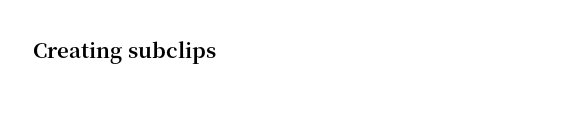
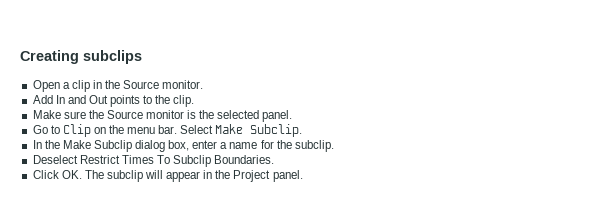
+ Open a clip in the Source monitor.
+ Add In and Out points to the clip.
+ Make sure the Source monitor is the selected panel.
+ Go to Clip on the menu bar. Select Make Subclip.
+ In the Make Subclip dialog box, enter a name for the subclip.
+ Deselect Restrict Times To Subclip Boundaries.
+ Click OK. The subclip will appear in the Project panel.

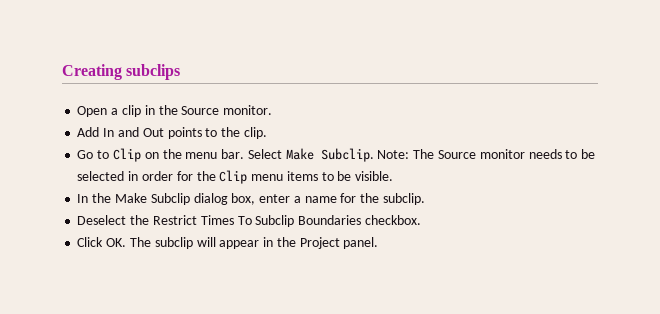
- Make sure the Source monitor is the selected panel.
+ Note: The Source monitor needs to be selected in order for the Clip menu items to be visible.
- Deselect Restrict Times To Subclip Boundaries.
+ Deselect the Restrict Times To Subclip Boundaries checkbox.

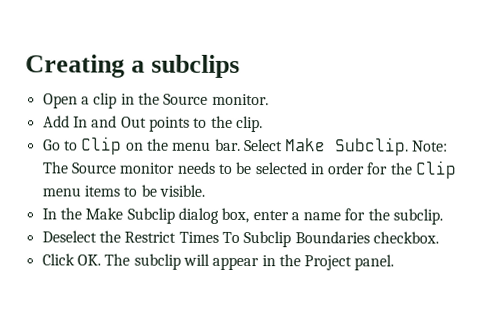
- Creating subclips
+ Creating a subclips

